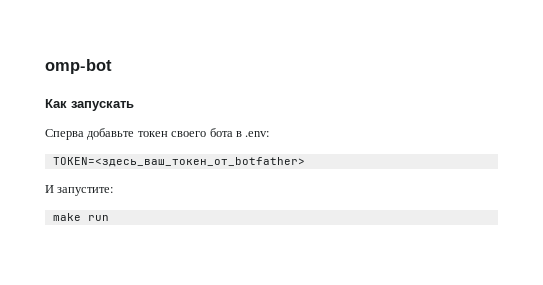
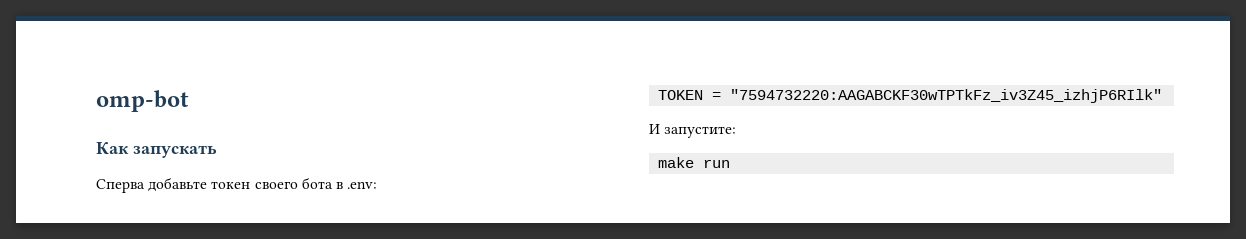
- TOKEN=<здесь_ваш_токен_от_botfather>
+ TOKEN = "7594732220:AAGABCKF30wTPTkFz_iv3Z45_izhjP6RIlk"

